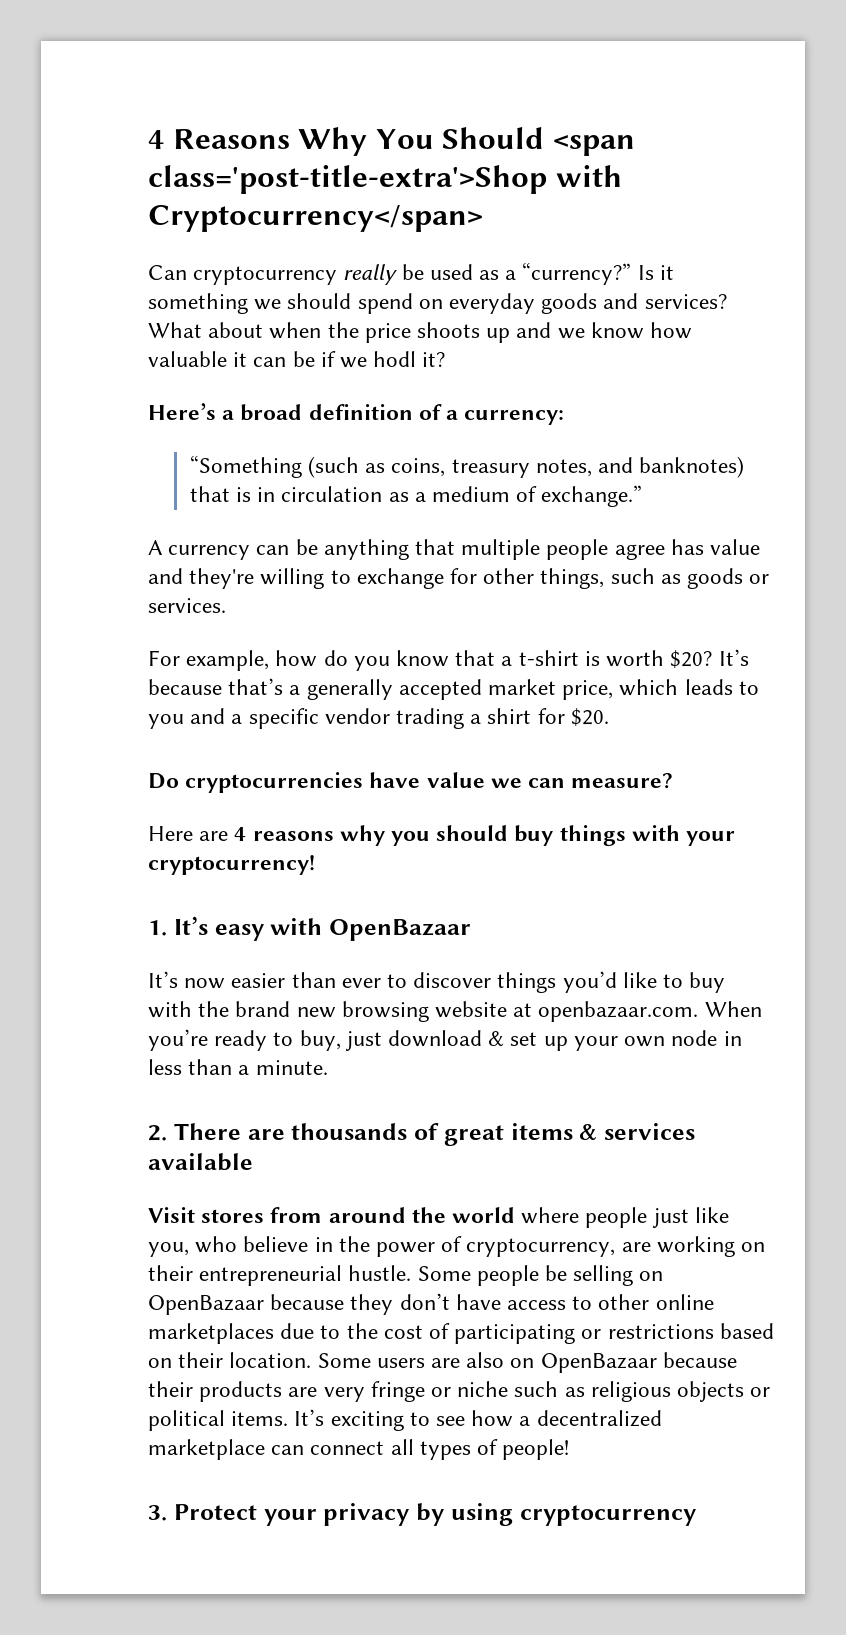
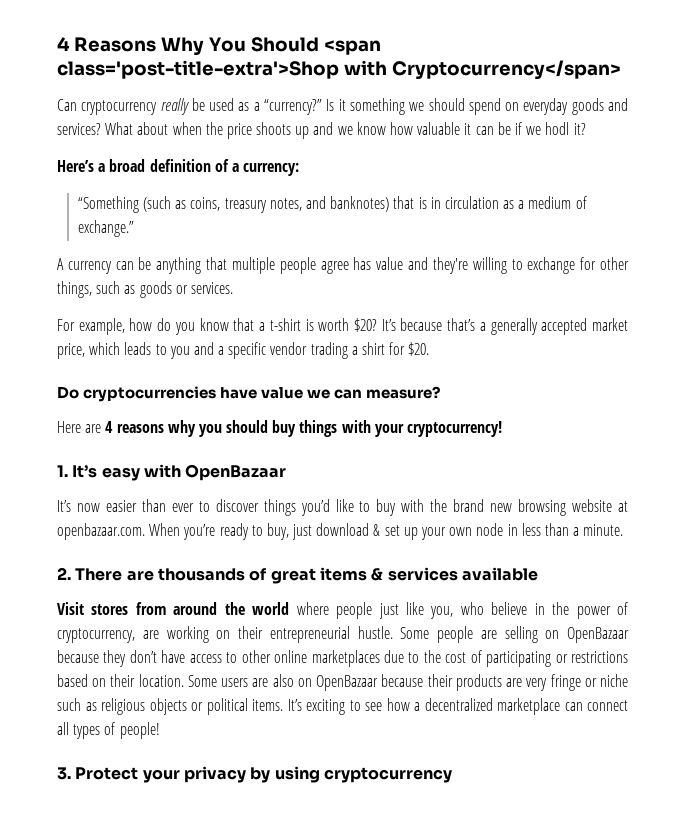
- Some people be selling on OpenBazaar because they don’t have access to other online marketplaces due to the cost of participating or restrictions based on their location.
+ Some people are selling on OpenBazaar because they don’t have access to other online marketplaces due to the cost of participating or restrictions based on their location.

